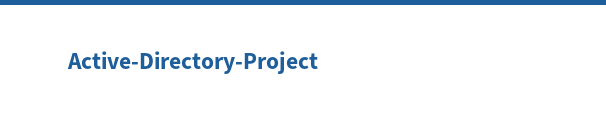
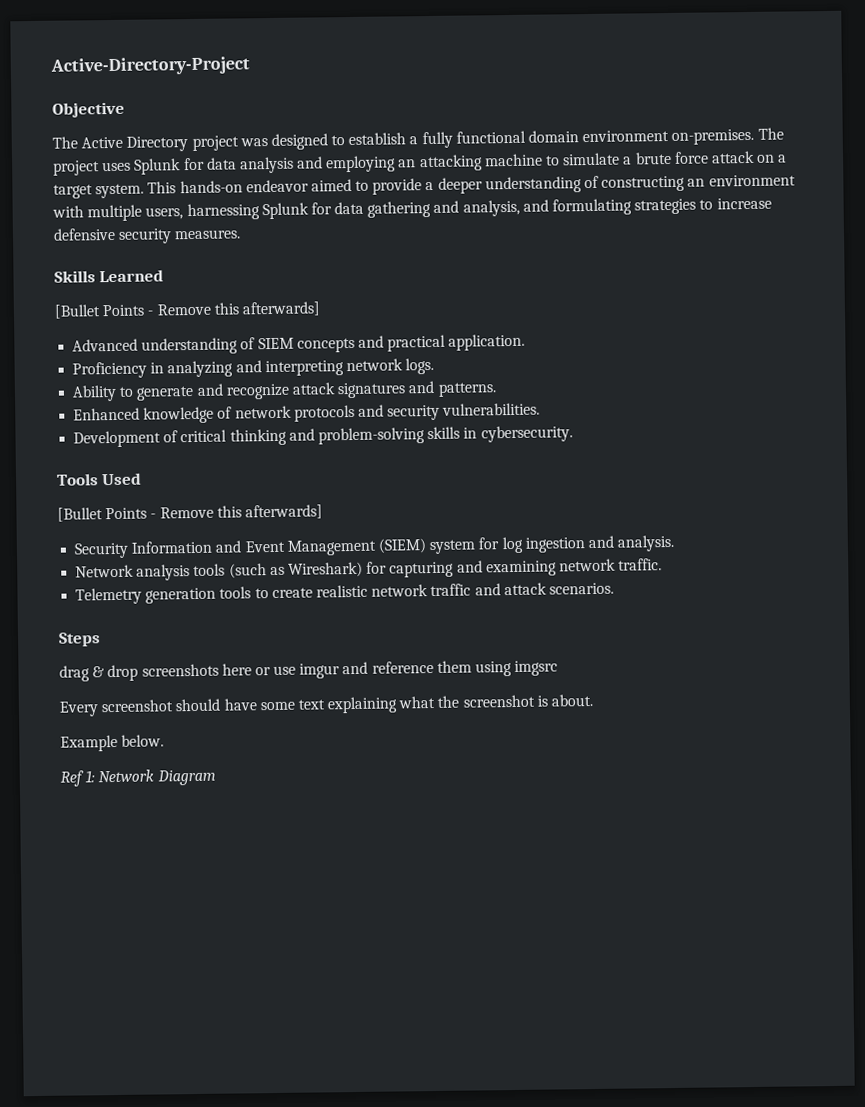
+ Objective
+ The Active Directory project was designed to establish a fully functional domain environment on-premises. The project uses Splunk for data analysis and employing an attacking machine to simulate a brute force attack on a target system. This hands-on endeavor aimed to provide a deeper understanding of constructing an environment with multiple users, harnessing Splunk for data gathering and analysis, and formulating strategies to increase defensive security measures.
+ Skills Learned
+ [Bullet Points - Remove this afterwards]
+ Advanced understanding of SIEM concepts and practical application.
+ Proficiency in analyzing and interpreting network logs.
+ Ability to generate and recognize attack signatures and patterns.
+ Enhanced knowledge of network protocols and security vulnerabilities.
+ Development of critical thinking and problem-solving skills in cybersecurity.
+ Tools Used
+ [Bullet Points - Remove this afterwards]
+ Security Information and Event Management (SIEM) system for log ingestion and analysis.
+ Network analysis tools (such as Wireshark) for capturing and examining network traffic.
+ Telemetry generation tools to create realistic network traffic and attack scenarios.
+ Steps
+ drag & drop screenshots here or use imgur and reference them using imgsrc
+ Every screenshot should have some text explaining what the screenshot is about.
+ Example below.
+ Ref 1: Network Diagram

